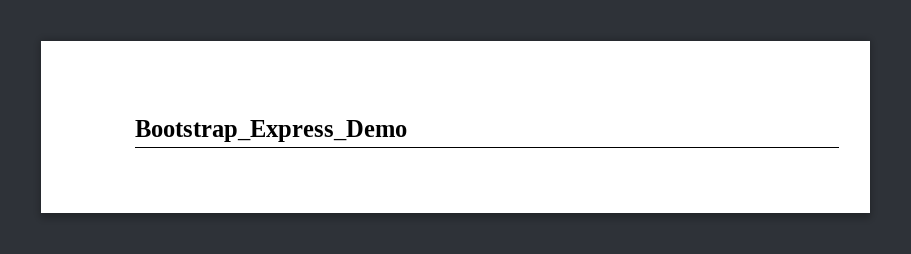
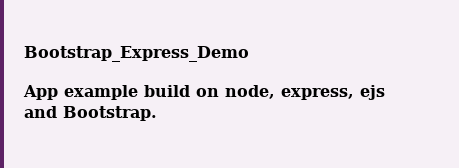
+ App example build on node, express, ejs and Bootstrap.

